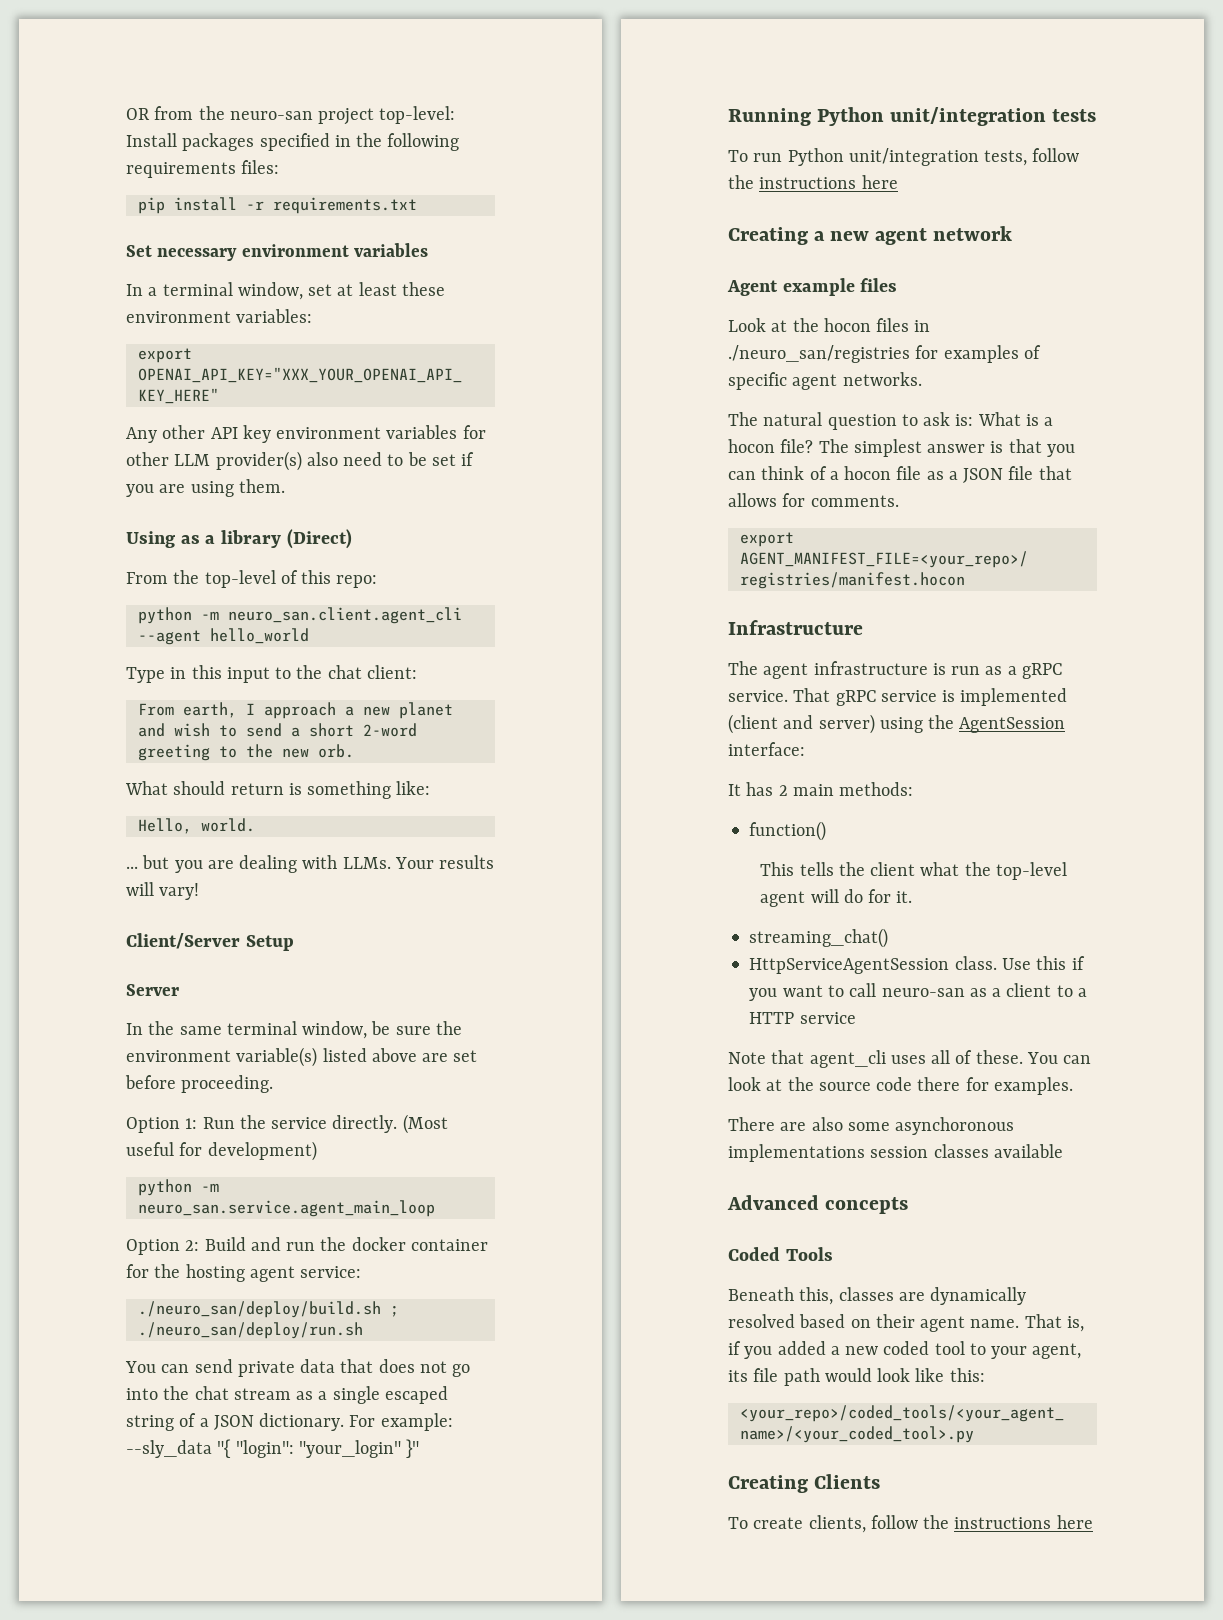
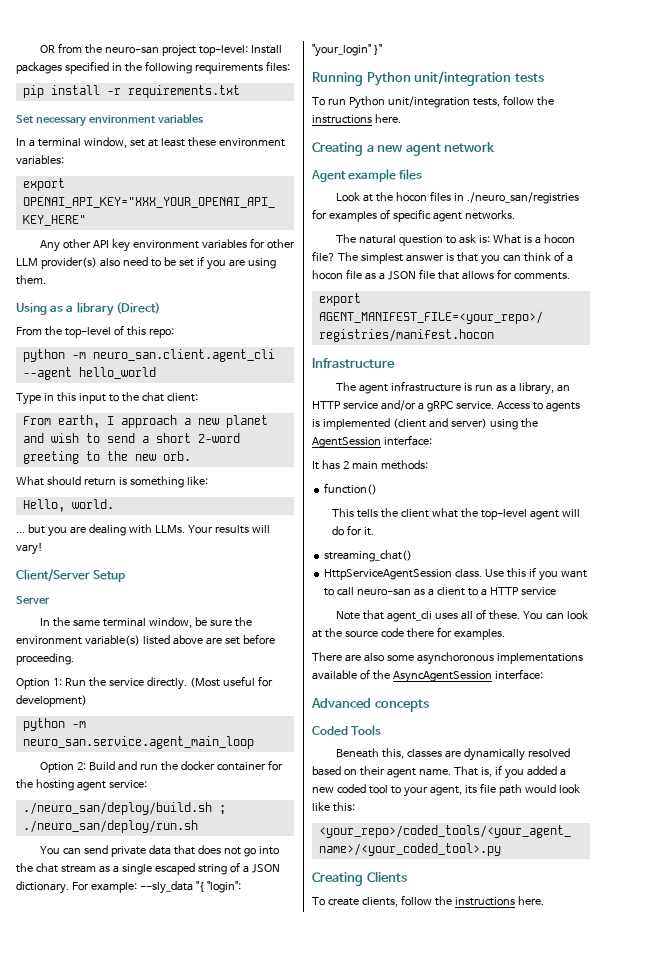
- To run Python unit/integration tests, follow the instructions here
+ To run Python unit/integration tests, follow the instructions here.
- The agent infrastructure is run as a gRPC service. That gRPC service is implemented (client and server) using the AgentSession interface:
+ The agent infrastructure is run as a library, an HTTP service and/or a gRPC service. Access to agents is implemented (client and server) using the AgentSession interface:
- There are also some asynchoronous implementations session classes available
+ There are also some asynchoronous implementations available of the AsyncAgentSession interface:
- To create clients, follow the instructions here
+ To create clients, follow the instructions here.

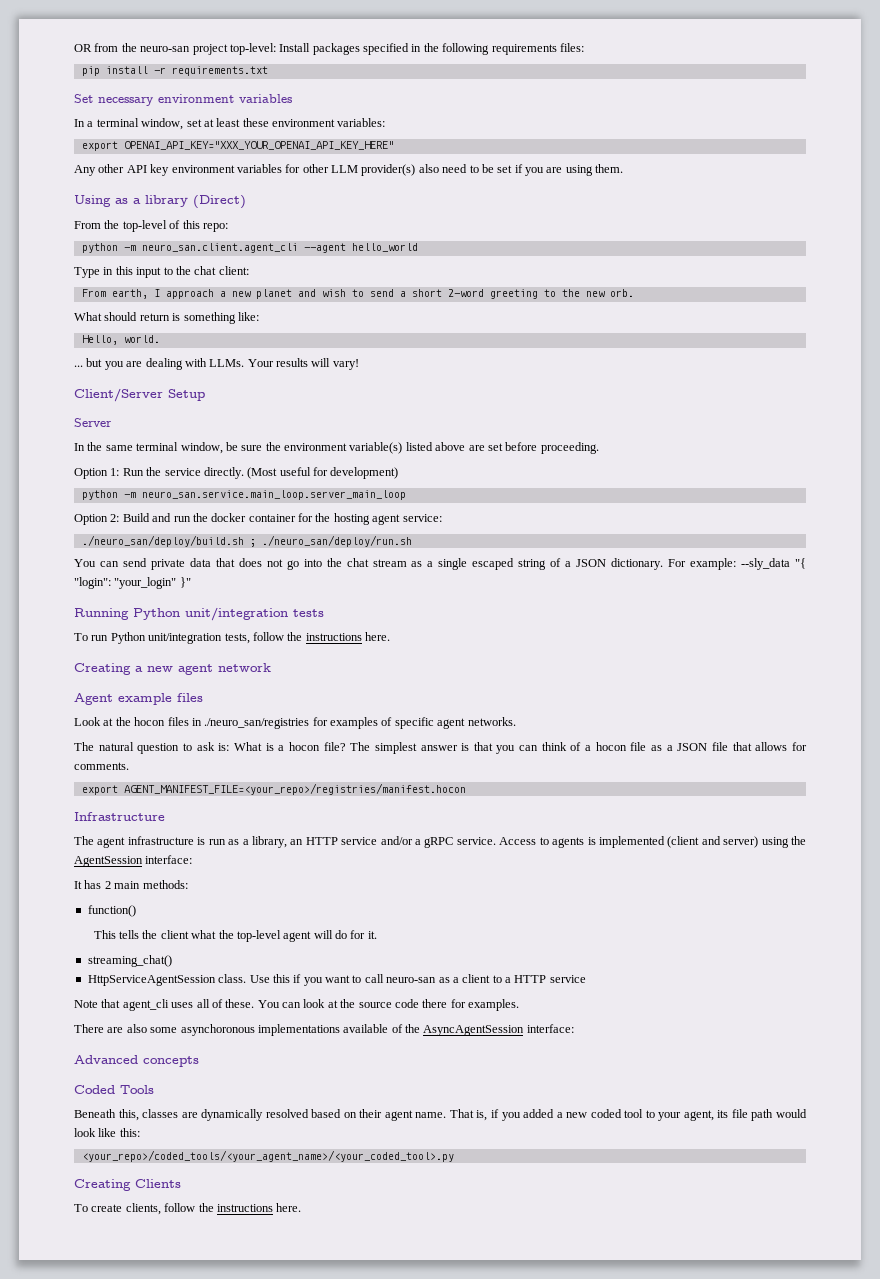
- python -m neuro_san.service.agent_main_loop
+ python -m neuro_san.service.main_loop.server_main_loop

